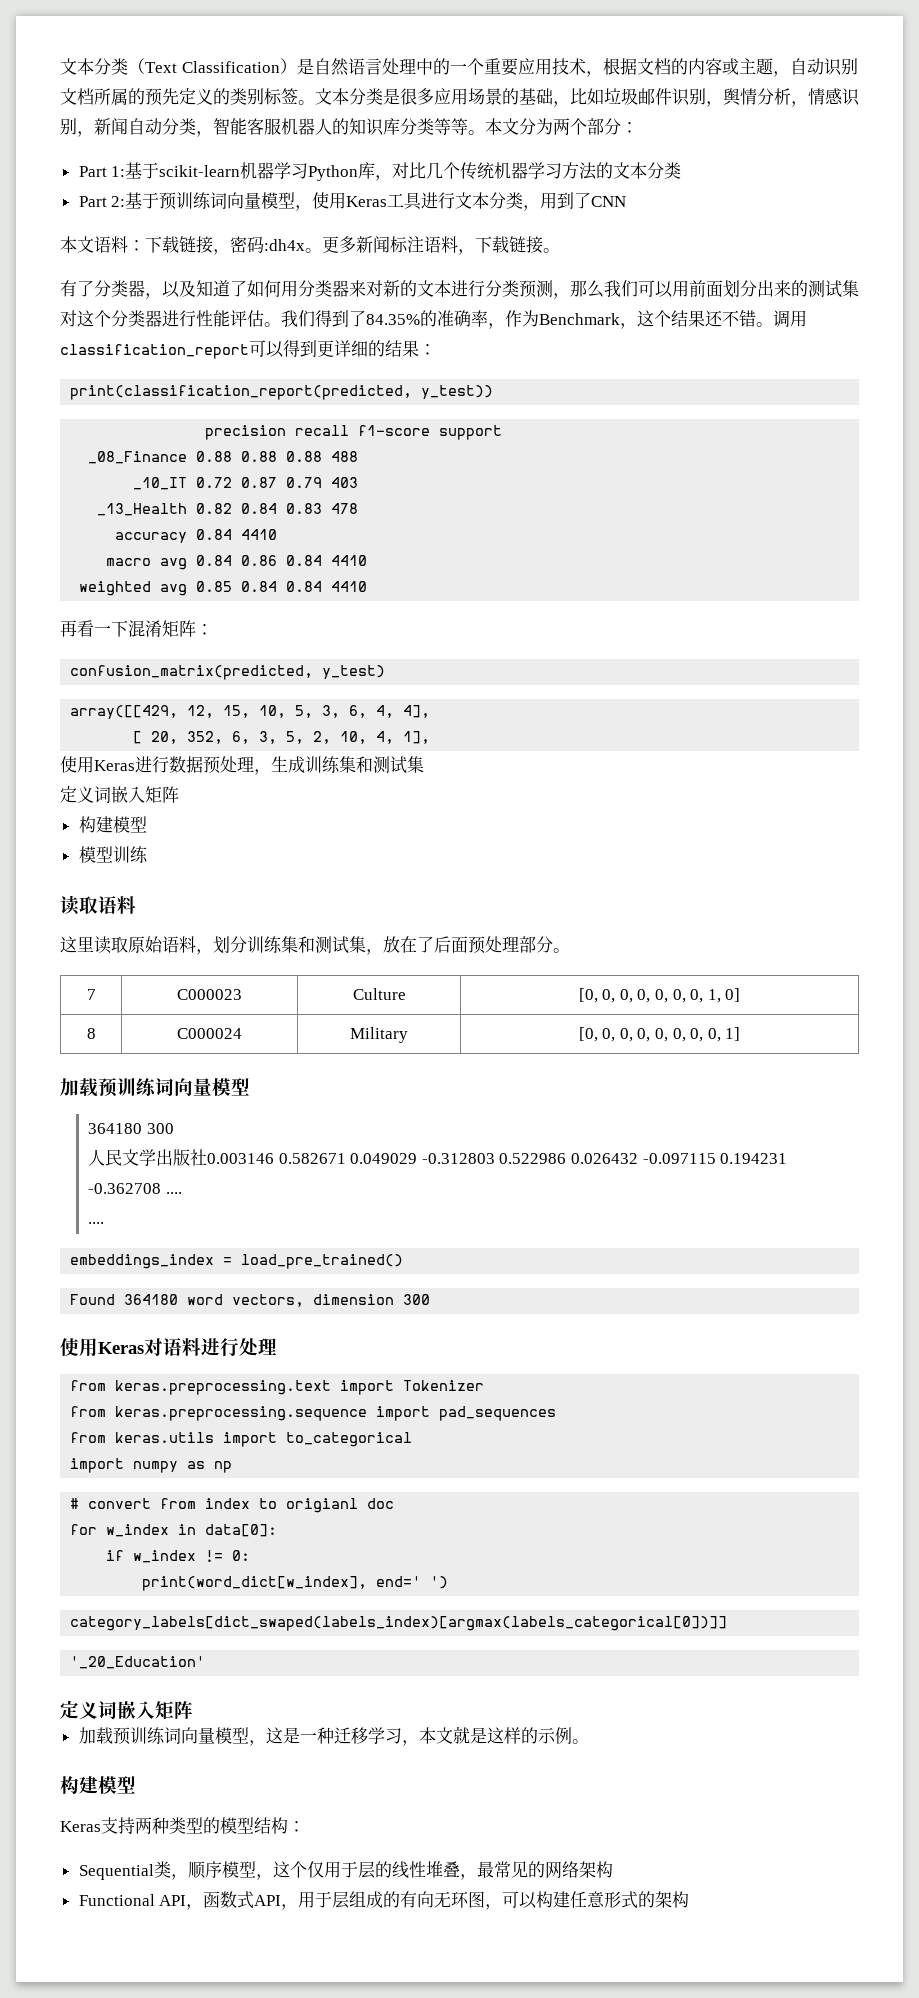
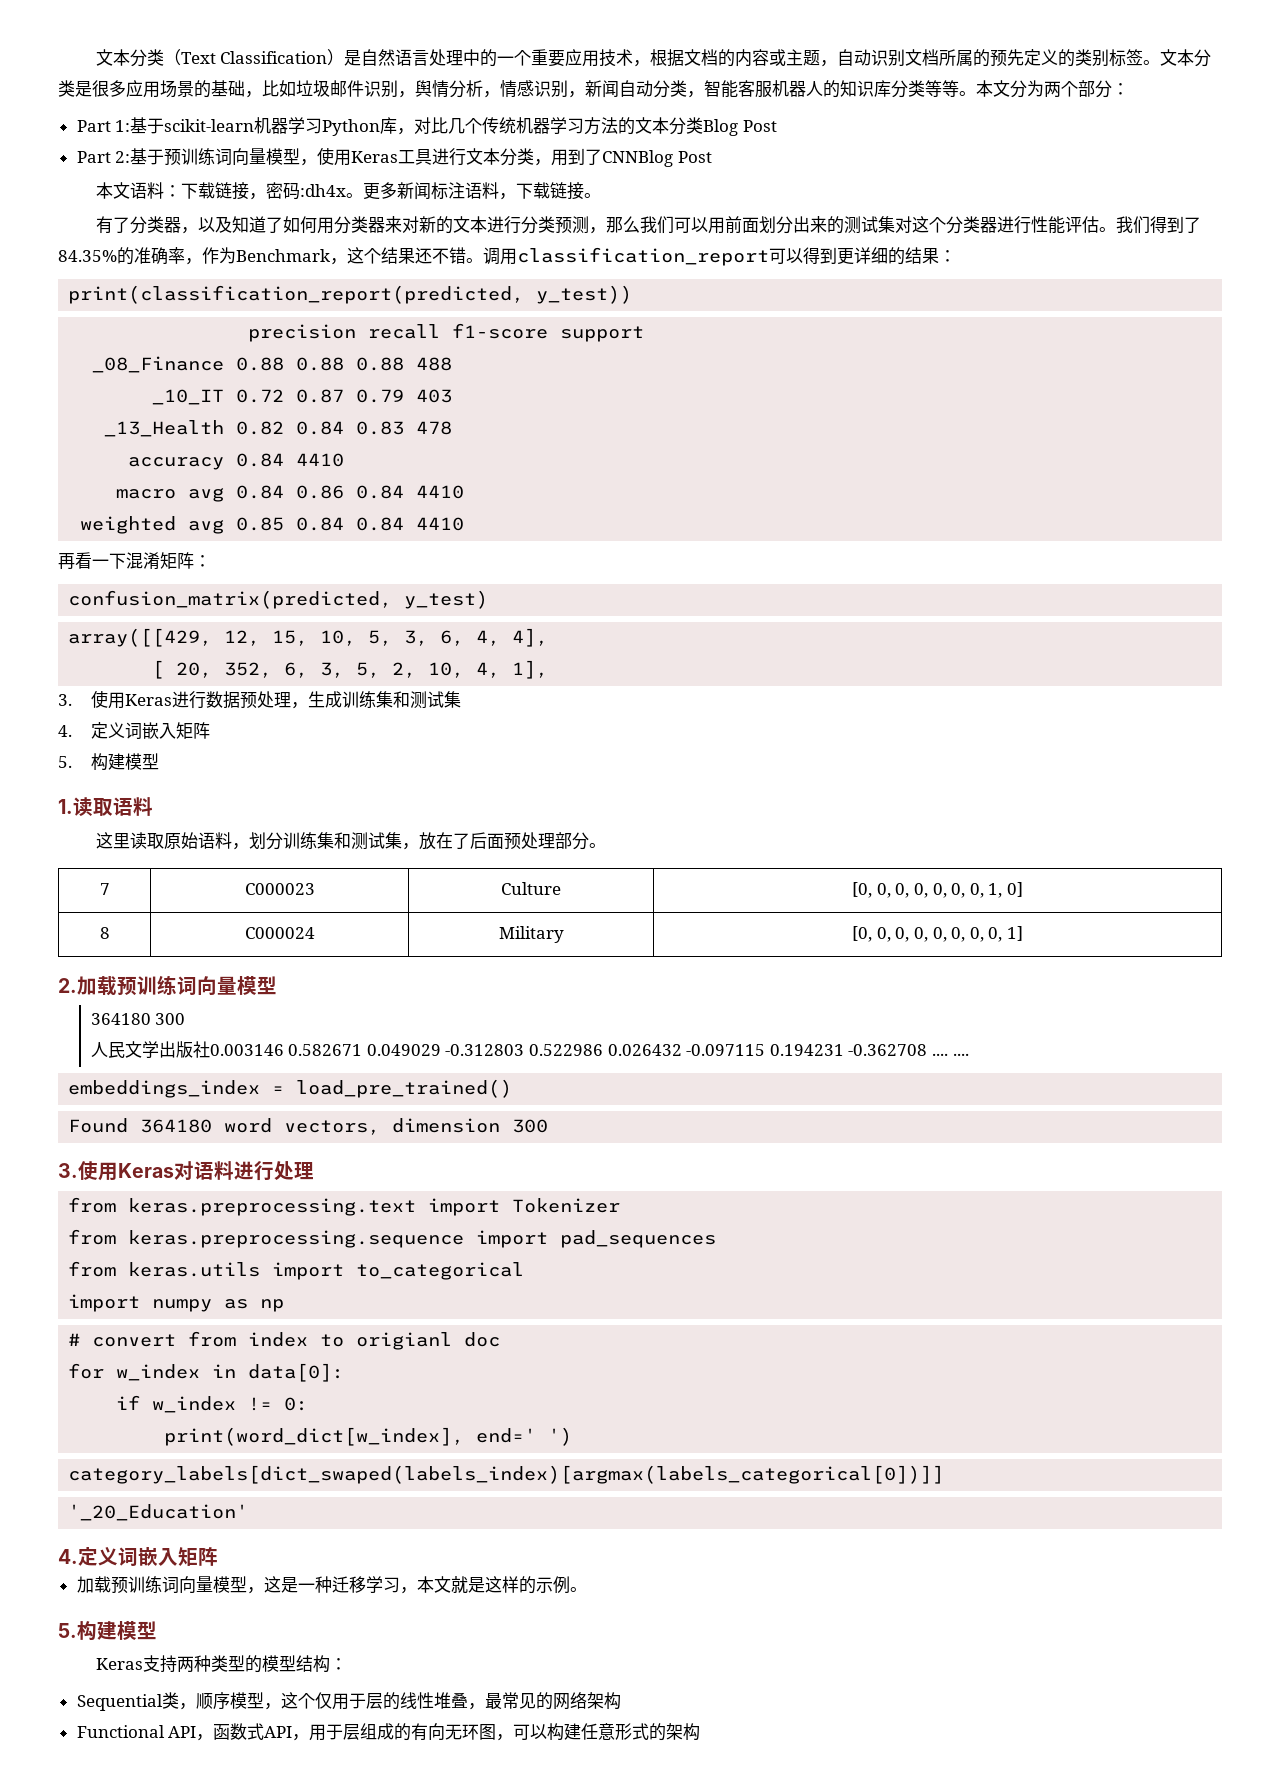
- Part 1:基于scikit-learn机器学习Python库，对比几个传统机器学习方法的文本分类
+ Part 1:基于scikit-learn机器学习Python库，对比几个传统机器学习方法的文本分类Blog Post
- Part 2:基于预训练词向量模型，使用Keras工具进行文本分类，用到了CNN
+ Part 2:基于预训练词向量模型，使用Keras工具进行文本分类，用到了CNNBlog Post
- 使用Keras进行数据预处理，生成训练集和测试集
- 定义词嵌入矩阵
- 构建模型
- 模型训练
- 读取语料
+ 3.使用Keras进行数据预处理，生成训练集和测试集
+ 4.定义词嵌入矩阵
+ 5.构建模型
+ 1.读取语料
  8 | C000024 | Military | [0, 0, 0, 0, 0, 0, 0, 0, 1]
- 加载预训练词向量模型
+ 2.加载预训练词向量模型
- 人民文学出版社0.003146 0.582671 0.049029 -0.312803 0.522986 0.026432 -0.097115 0.194231 -0.362708 ....
- ....
+ 人民文学出版社0.003146 0.582671 0.049029 -0.312803 0.522986 0.026432 -0.097115 0.194231 -0.362708 .... ....
- 使用Keras对语料进行处理
+ 3.使用Keras对语料进行处理
  '_20_Education'
- 定义词嵌入矩阵
+ 4.定义词嵌入矩阵
  加载预训练词向量模型，这是一种迁移学习，本文就是这样的示例。
- 构建模型
+ 5.构建模型

